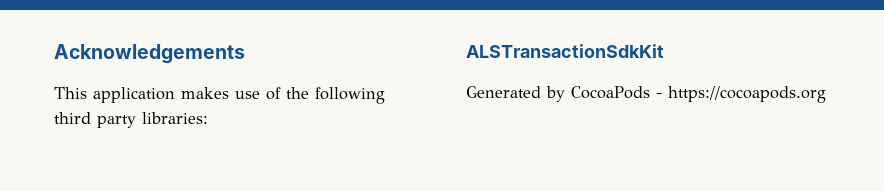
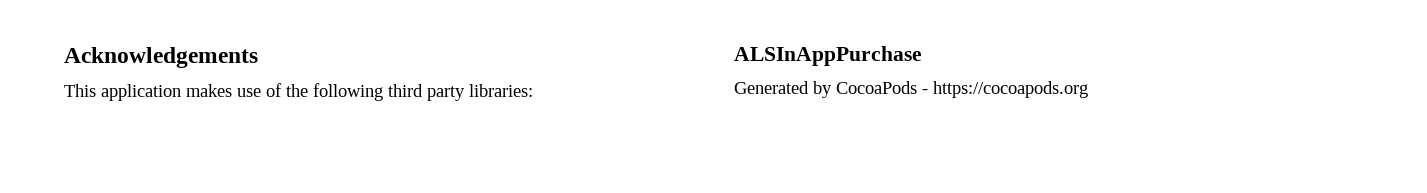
- ALSTransactionSdkKit
+ ALSInAppPurchase

